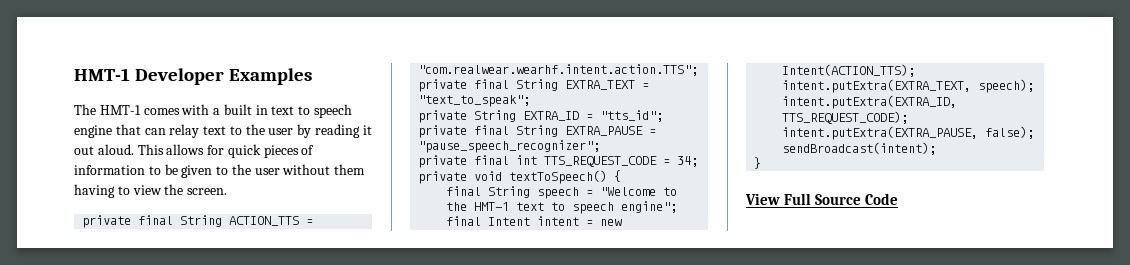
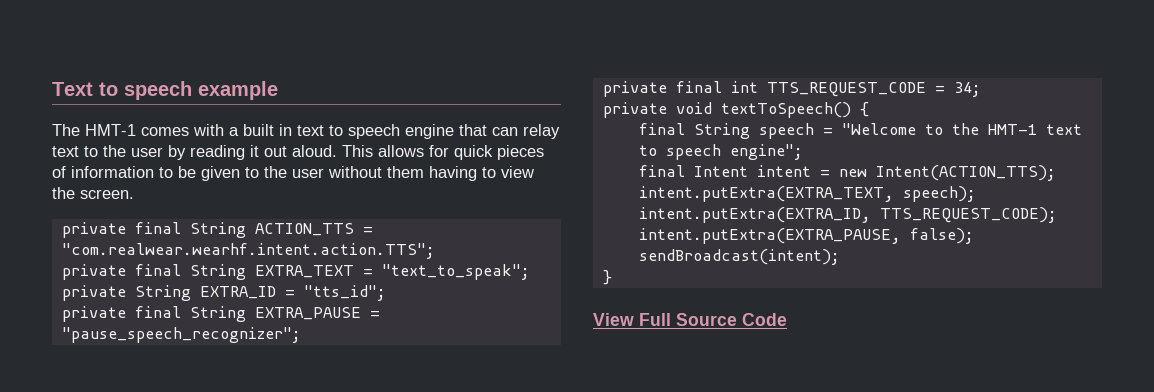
- HMT-1 Developer Examples
+ Text to speech example

